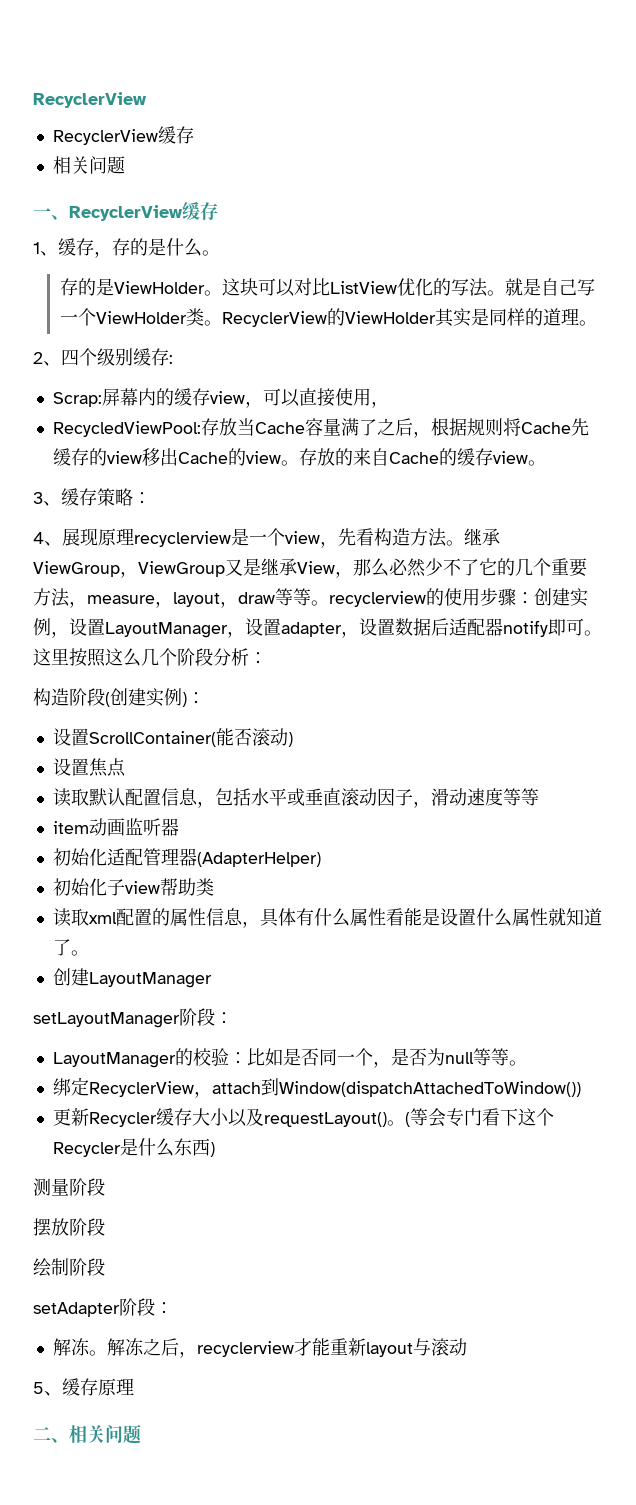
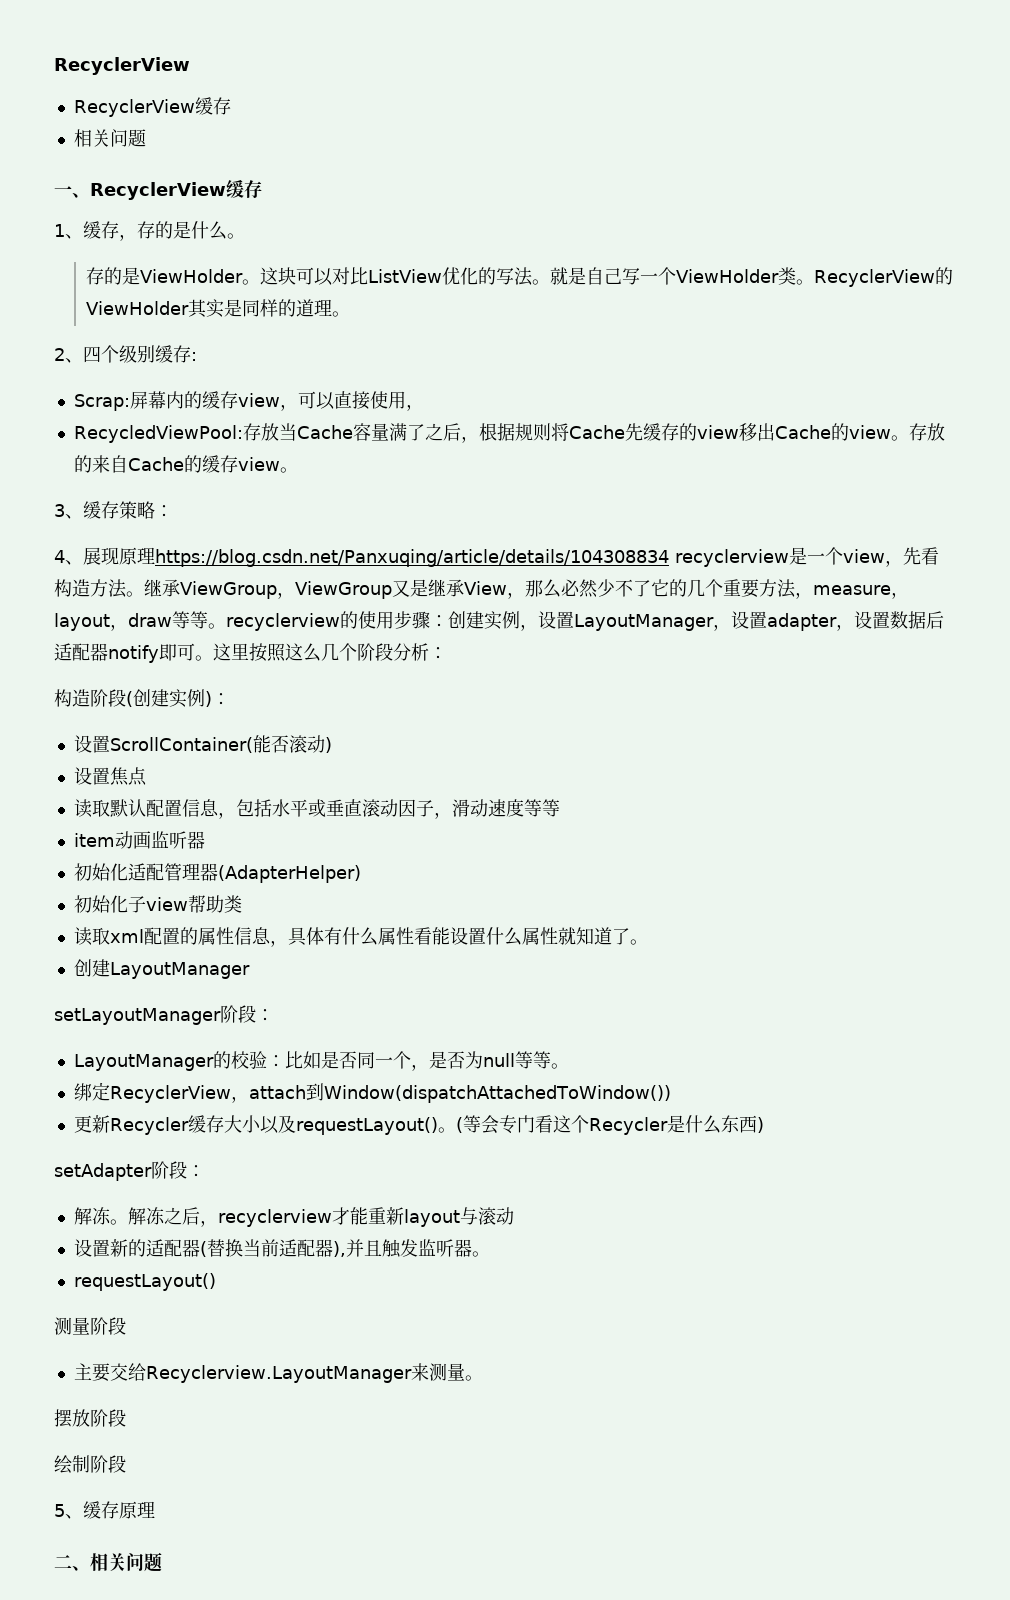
- 4、展现原理recyclerview是一个view，先看构造方法。
+ 4、展现原理https://blog.csdn.net/Panxuqing/article/details/104308834 recyclerview是一个view，先看构造方法。
- 读取xml配置的属性信息，具体有什么属性看能是设置什么属性就知道了。
+ 读取xml配置的属性信息，具体有什么属性看能设置什么属性就知道了。
- (等会专门看下这个Recycler是什么东西)
+ (等会专门看这个Recycler是什么东西)
- 测量阶段
- 摆放阶段
- 绘制阶段
+ 设置新的适配器(替换当前适配器),并且触发监听器。
+ requestLayout()
+ 测量阶段
+ 主要交给Recyclerview.LayoutManager来测量。
+ 摆放阶段
+ 绘制阶段

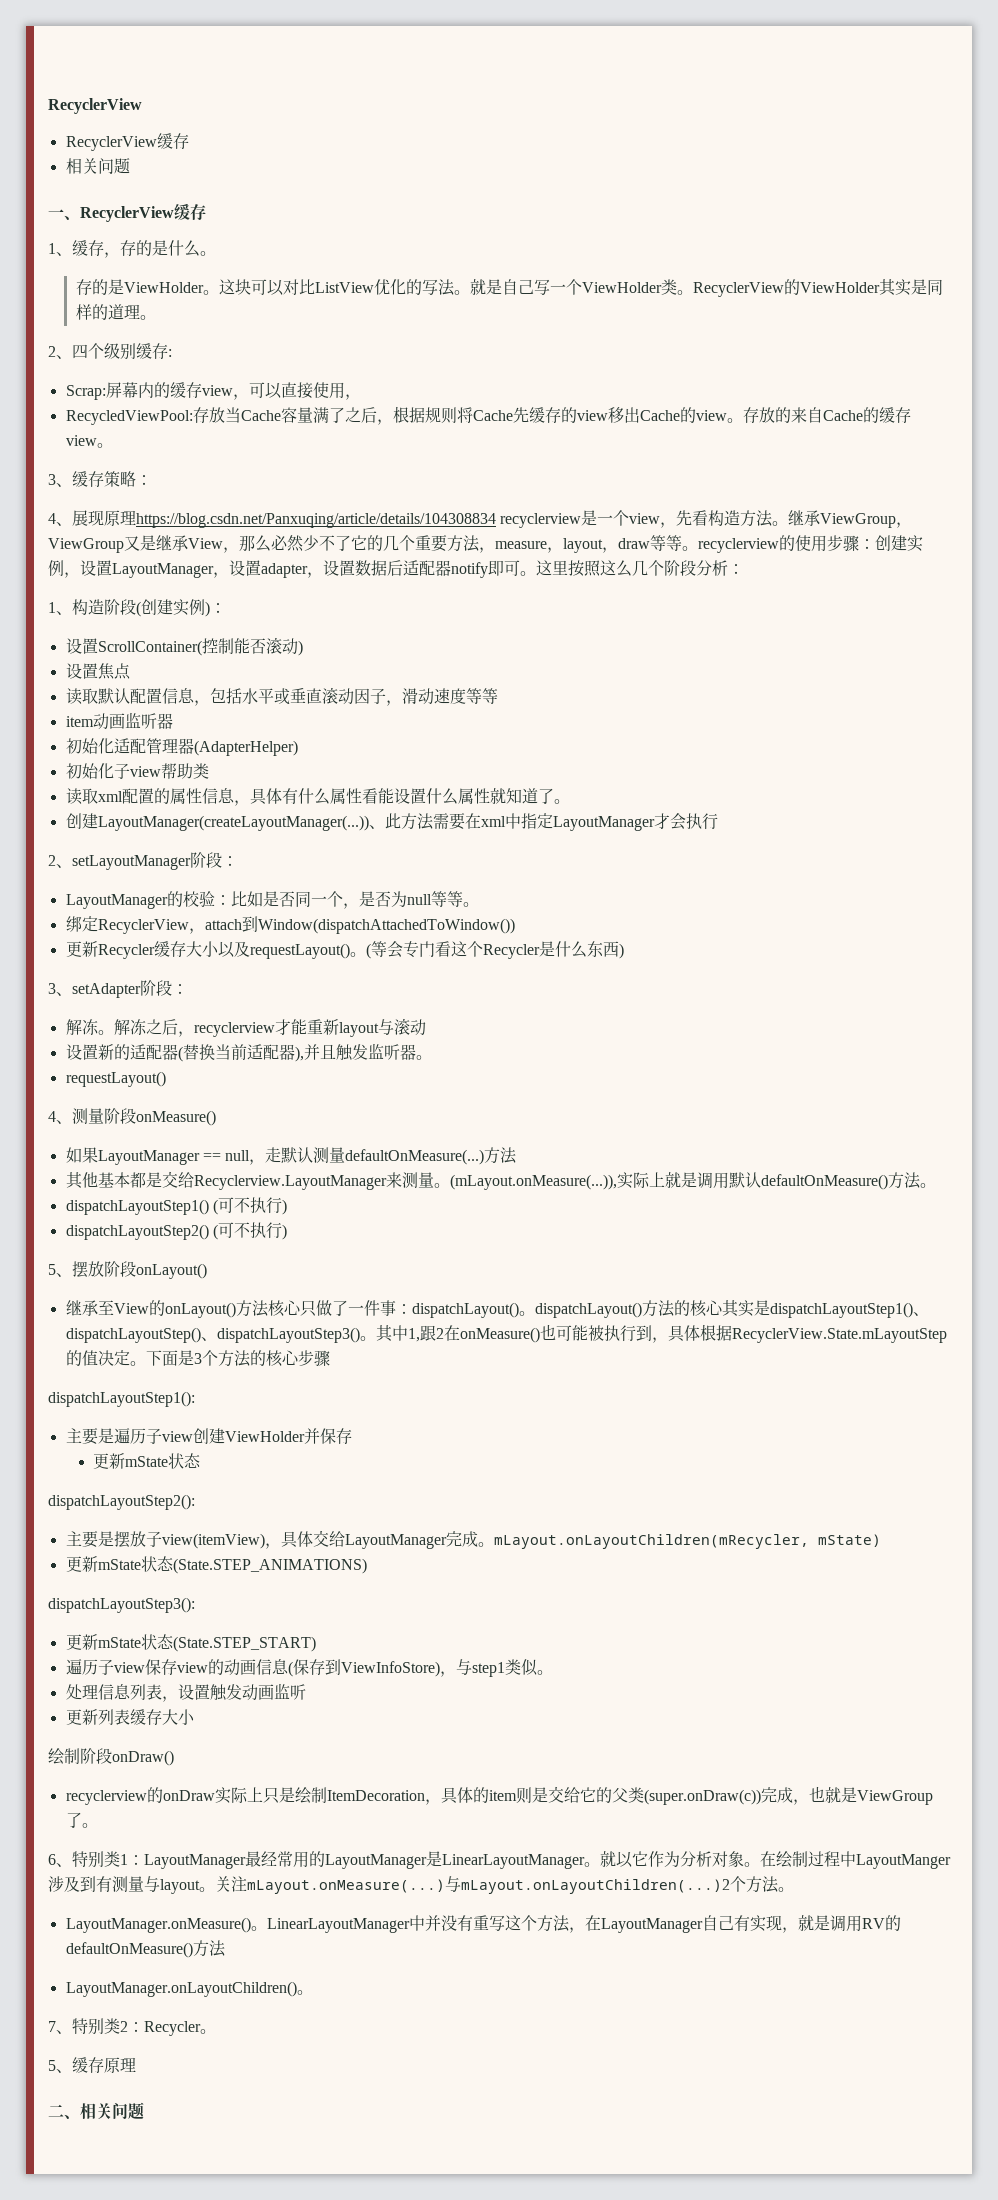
- 构造阶段(创建实例)：
+ 1、构造阶段(创建实例)：
- 设置ScrollContainer(能否滚动)
+ 设置ScrollContainer(控制能否滚动)
- 创建LayoutManager
- setLayoutManager阶段：
+ 创建LayoutManager(createLayoutManager(...))、此方法需要在xml中指定LayoutManager才会执行
+ 2、setLayoutManager阶段：
- setAdapter阶段：
+ 3、setAdapter阶段：
- 测量阶段
- 主要交给Recyclerview.LayoutManager来测量。
- 摆放阶段
- 绘制阶段
+ 4、测量阶段onMeasure()
+ 如果LayoutManager == null，走默认测量defaultOnMeasure(...)方法
+ 其他基本都是交给Recyclerview.LayoutManager来测量。(mLayout.onMeasure(...)),实际上就是调用默认defaultOnMeasure()方法。
+ dispatchLayoutStep1() (可不执行)
+ dispatchLayoutStep2() (可不执行)
+ 5、摆放阶段onLayout()
+ 继承至View的onLayout()方法核心只做了一件事：dispatchLayout()。dispatchLayout()方法的核心其实是dispatchLayoutStep1()、dispatchLayoutStep()、dispatchLayoutStep3()。其中1,跟2在onMeasure()也可能被执行到，具体根据RecyclerView.State.mLayoutStep的值决定。下面是3个方法的核心步骤
+ dispatchLayoutStep1():
+ 主要是遍历子view创建ViewHolder并保存
+ 更新mState状态
+ dispatchLayoutStep2():
+ 主要是摆放子view(itemView)，具体交给LayoutManager完成。mLayout.onLayoutChildren(mRecycler, mState)
+ 更新mState状态(State.STEP_ANIMATIONS)
+ dispatchLayoutStep3():
+ 更新mState状态(State.STEP_START)
+ 遍历子view保存view的动画信息(保存到ViewInfoStore)，与step1类似。
+ 处理信息列表，设置触发动画监听
+ 更新列表缓存大小
+ 绘制阶段onDraw()
+ recyclerview的onDraw实际上只是绘制ItemDecoration，具体的item则是交给它的父类(super.onDraw(c))完成，也就是ViewGroup了。
+ 6、特别类1：LayoutManager最经常用的LayoutManager是LinearLayoutManager。就以它作为分析对象。在绘制过程中LayoutManger涉及到有测量与layout。关注mLayout.onMeasure(...)与mLayout.onLayoutChildren(...)2个方法。
+ LayoutManager.onMeasure()。LinearLayoutManager中并没有重写这个方法，在LayoutManager自己有实现，就是调用RV的defaultOnMeasure()方法
+ LayoutManager.onLayoutChildren()。
+ 7、特别类2：Recycler。

